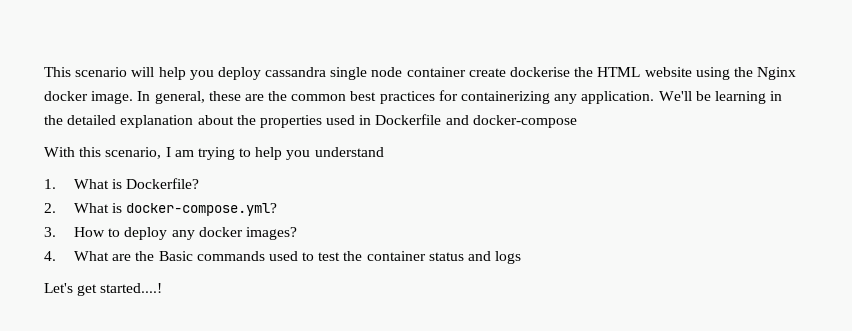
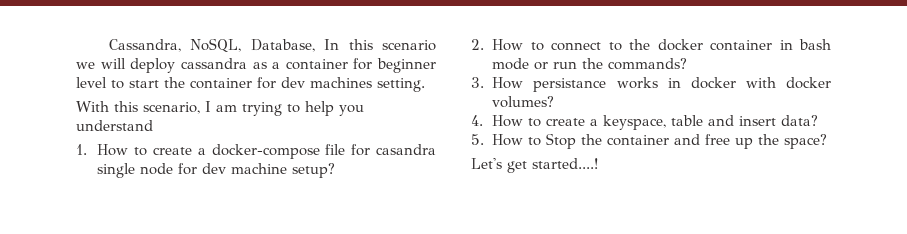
- This scenario will help you deploy cassandra single node container create dockerise the HTML website using the Nginx docker image. In general, these are the common best practices for containerizing any application. We'll be learning in the detailed explanation about the properties used in Dockerfile and docker-compose
+ Cassandra, NoSQL, Database, In this scenario we will deploy cassandra as a container for beginner level to start the container for dev machines setting.
- 1. What is Dockerfile?
- 2. What is docker-compose.yml?
- 3. How to deploy any docker images?
- 4. What are the Basic commands used to test the container status and logs
+ 1. How to create a docker-compose file for casandra single node for dev machine setup?
+ 2. How to connect to the docker container in bash mode or run the commands?
+ 3. How persistance works in docker with docker volumes?
+ 4. How to create a keyspace, table and insert data?
+ 5. How to Stop the container and free up the space?

